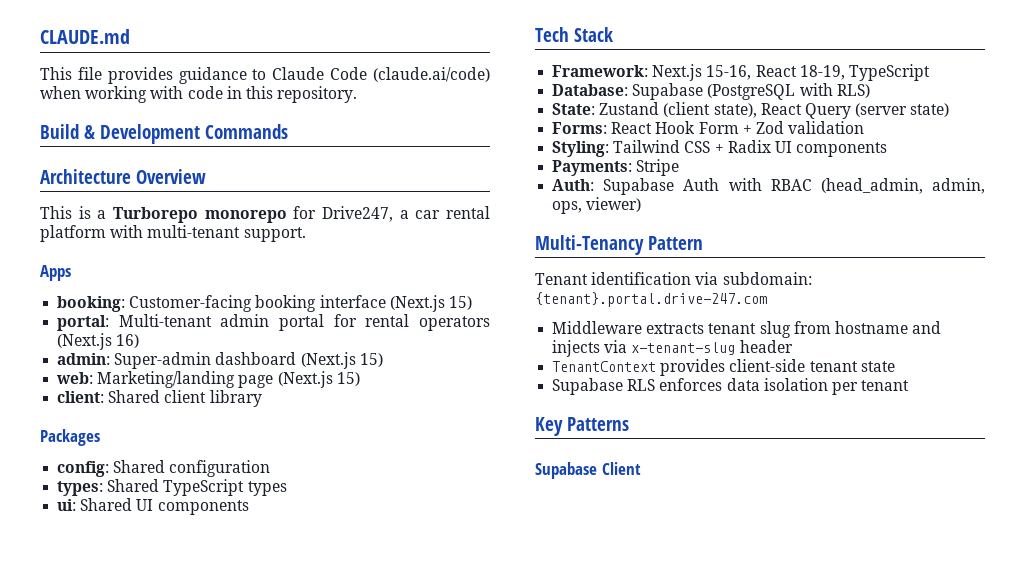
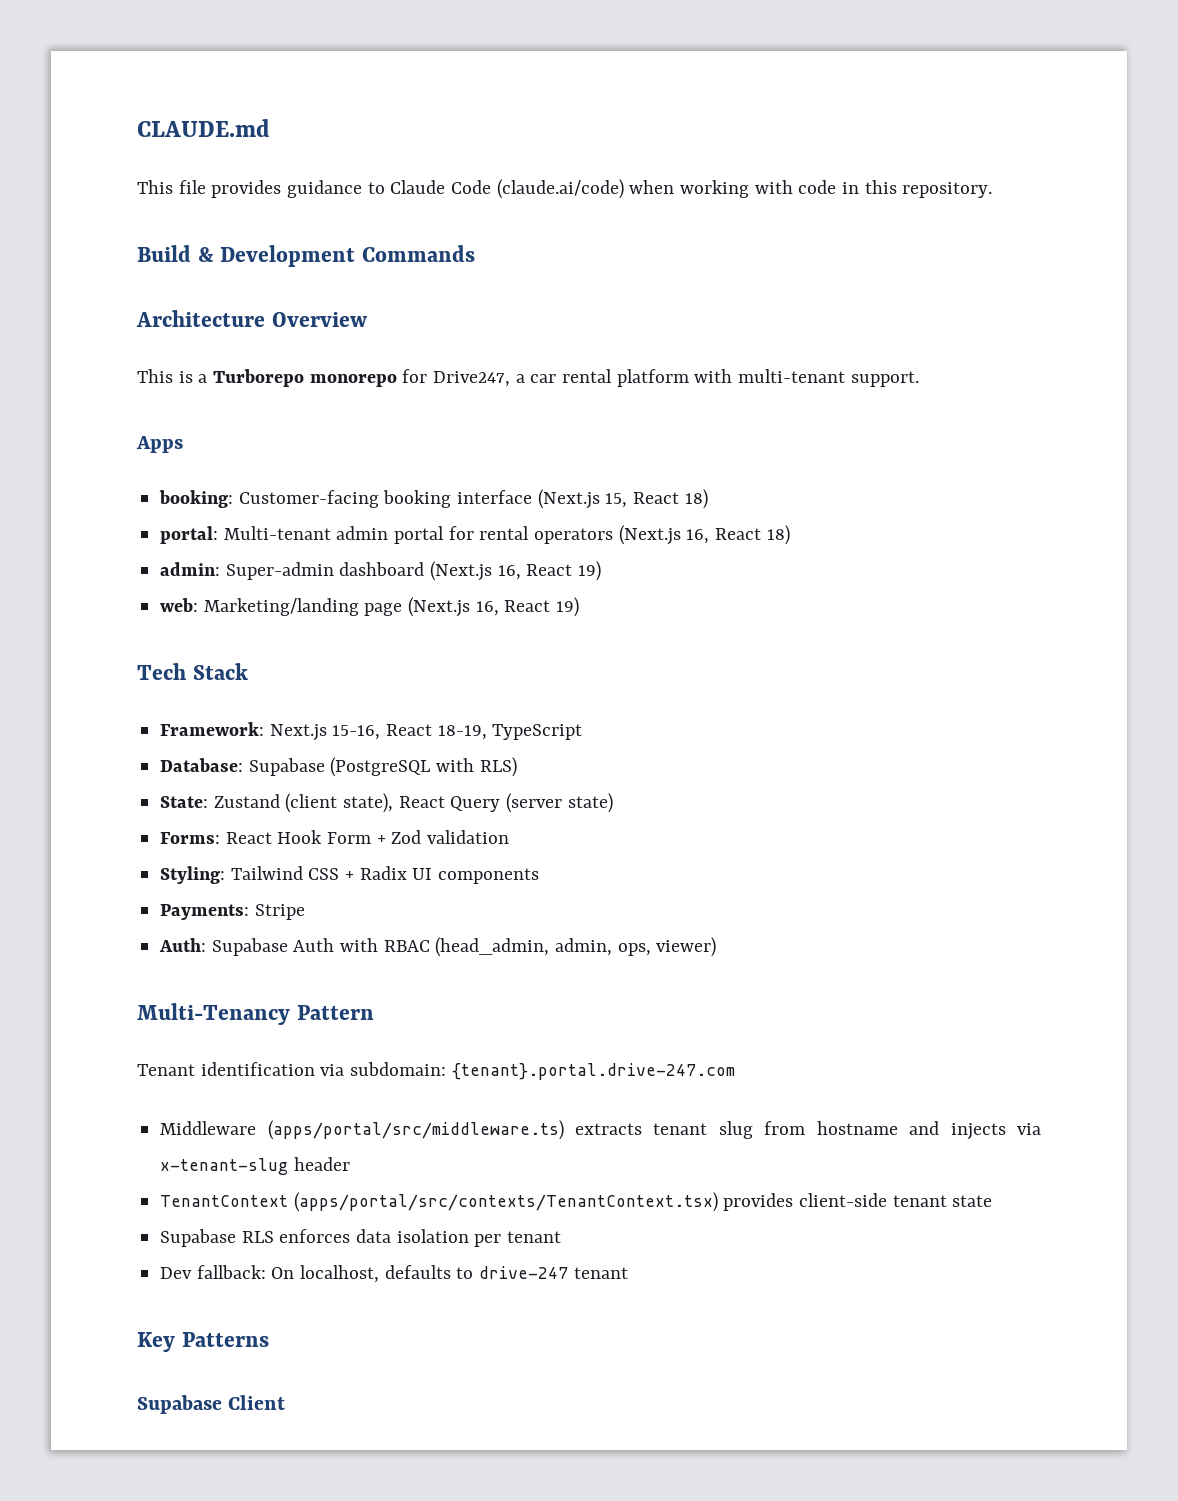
- booking: Customer-facing booking interface (Next.js 15)
+ booking: Customer-facing booking interface (Next.js 15, React 18)
- portal: Multi-tenant admin portal for rental operators (Next.js 16)
+ portal: Multi-tenant admin portal for rental operators (Next.js 16, React 18)
- admin: Super-admin dashboard (Next.js 15)
+ admin: Super-admin dashboard (Next.js 16, React 19)
- web: Marketing/landing page (Next.js 15)
- client: Shared client library
- Packages
- config: Shared configuration
- types: Shared TypeScript types
- ui: Shared UI components
+ web: Marketing/landing page (Next.js 16, React 19)
- Middleware extracts tenant slug from hostname and injects via x-tenant-slug header
+ Middleware (apps/portal/src/middleware.ts) extracts tenant slug from hostname and injects via x-tenant-slug header
- TenantContext provides client-side tenant state
+ TenantContext (apps/portal/src/contexts/TenantContext.tsx) provides client-side tenant state
+ Dev fallback: On localhost, defaults to drive-247 tenant

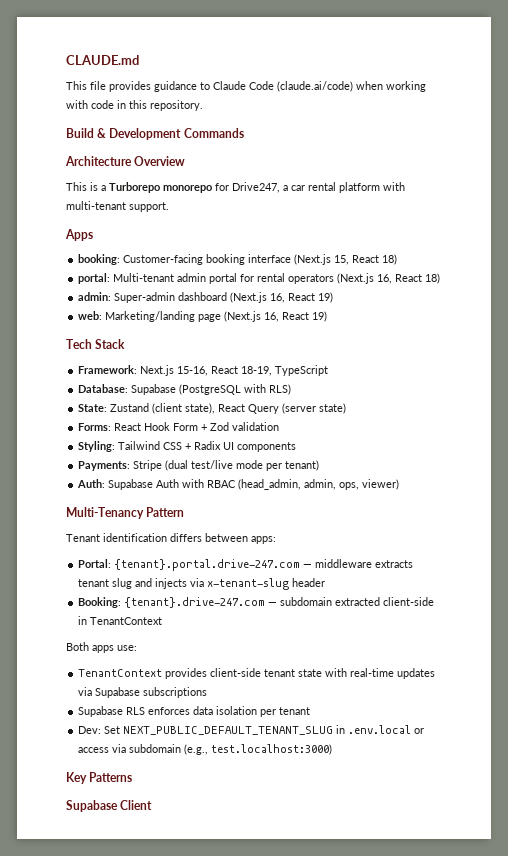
- Payments: Stripe
+ Payments: Stripe (dual test/live mode per tenant)
- Tenant identification via subdomain: {tenant}.portal.drive-247.com
- Middleware (apps/portal/src/middleware.ts) extracts tenant slug from hostname and injects via x-tenant-slug header
+ Tenant identification differs between apps:
+ Portal: {tenant}.portal.drive-247.com — middleware extracts tenant slug and injects via x-tenant-slug header
- TenantContext (apps/portal/src/contexts/TenantContext.tsx) provides client-side tenant state
+ Booking: {tenant}.drive-247.com — subdomain extracted client-side in TenantContext
+ Both apps use:
+ TenantContext provides client-side tenant state with real-time updates via Supabase subscriptions
- Dev fallback: On localhost, defaults to drive-247 tenant
+ Dev: Set NEXT_PUBLIC_DEFAULT_TENANT_SLUG in .env.local or access via subdomain (e.g., test.localhost:3000)

